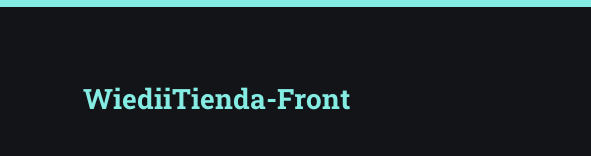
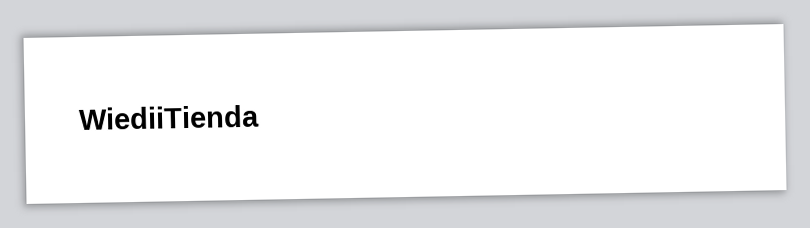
- WiediiTienda-Front
+ WiediiTienda

